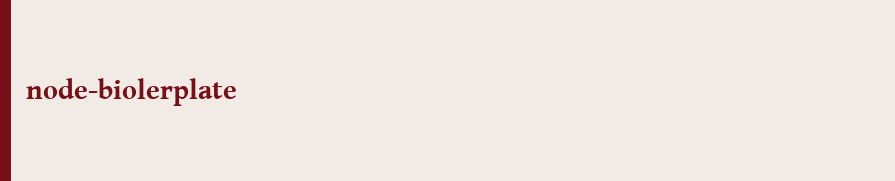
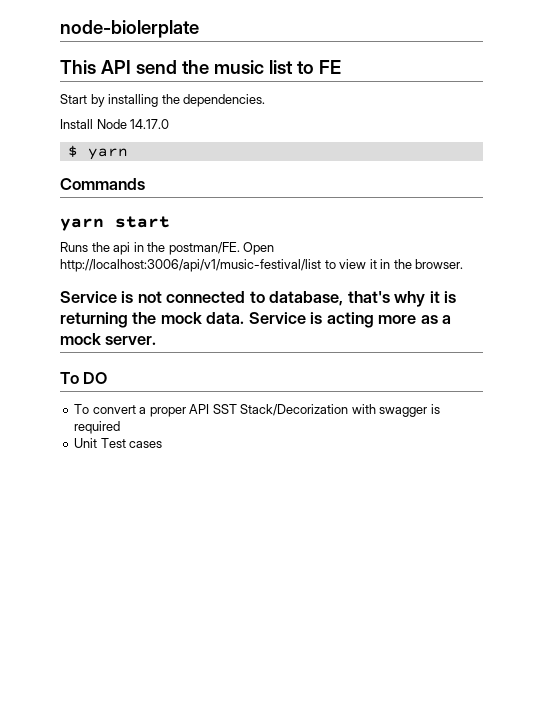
+ This API send the music list to FE
+ Start by installing the dependencies.
+ Install Node 14.17.0
+ $ yarn
+ Commands
+ yarn start
+ Runs the api in the postman/FE. Open http://localhost:3006/api/v1/music-festival/list to view it in the browser.
+ Service is not connected to database, that's why it is returning the mock data. Service is acting more as a mock server.
+ To DO
+ To convert a proper API SST Stack/Decorization with swagger is required
+ Unit Test cases

